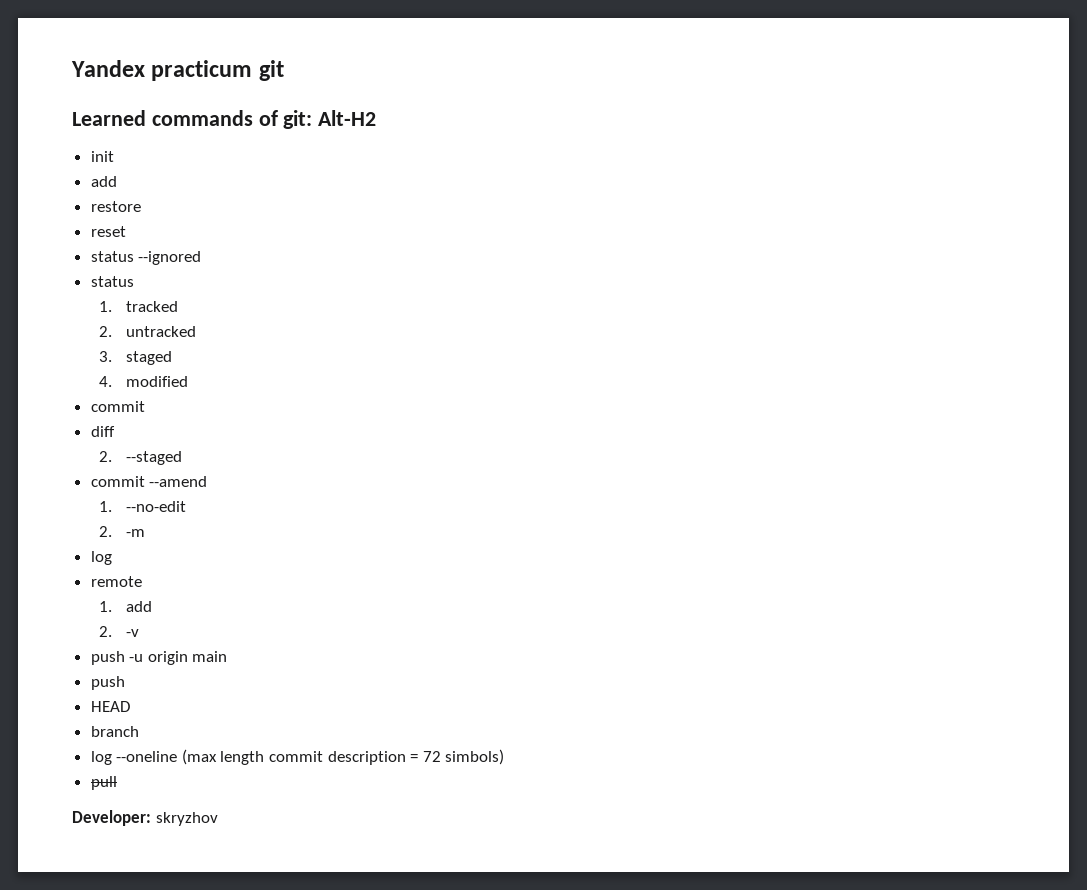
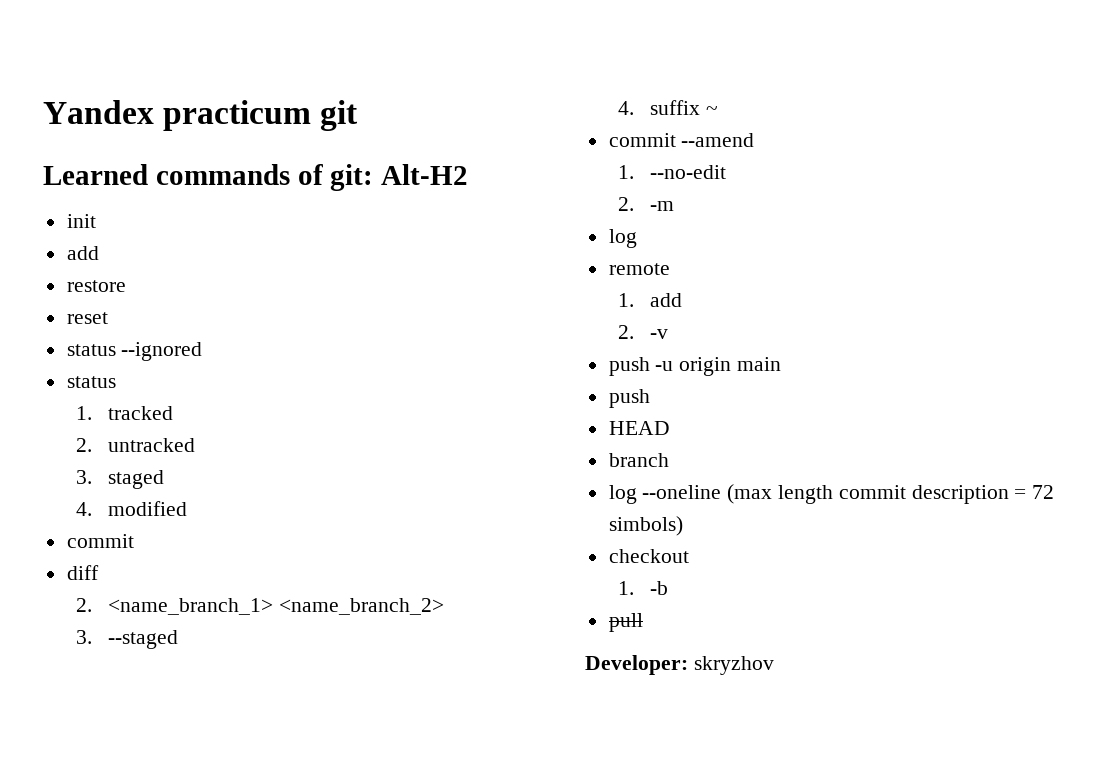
- 2. --staged
+ 2. <name_branch_1> <name_branch_2>
+ 3. --staged
+ 4. suffix ~
+ checkout
+ 1. -b

